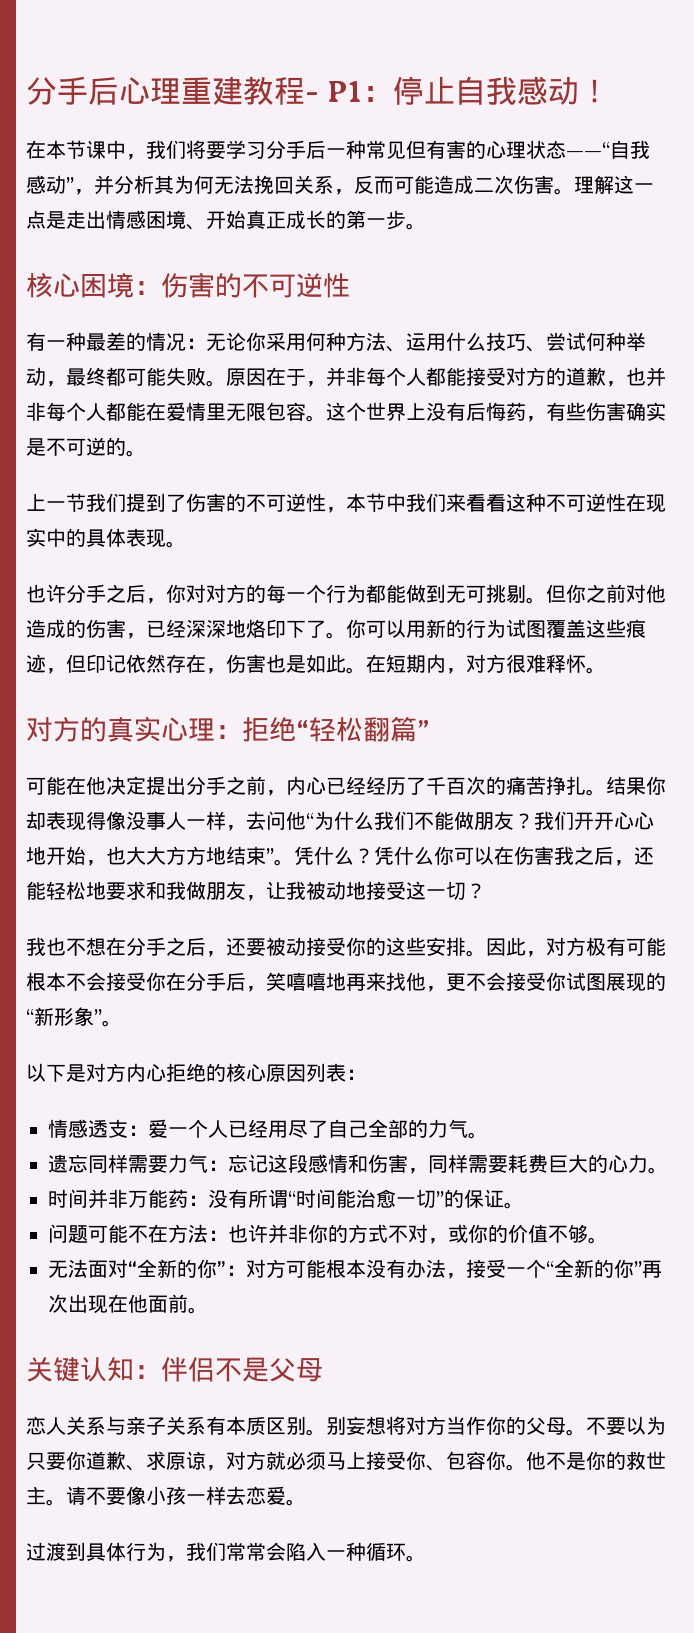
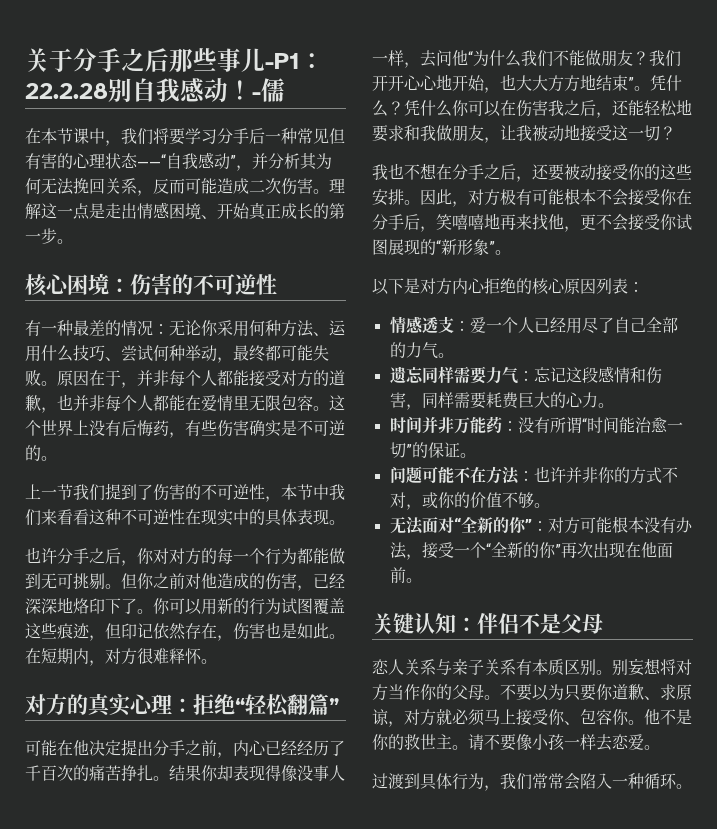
- 分手后心理重建教程- P1：停止自我感动！
+ 关于分手之后那些事儿-P1：22.2.28别自我感动！-儒

